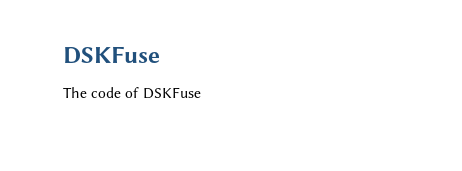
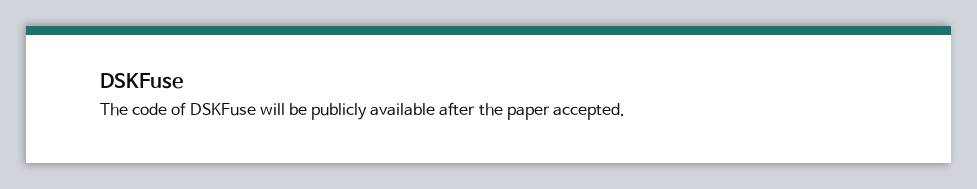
- The code of DSKFuse
+ The code of DSKFuse will be publicly available after the paper accepted.

